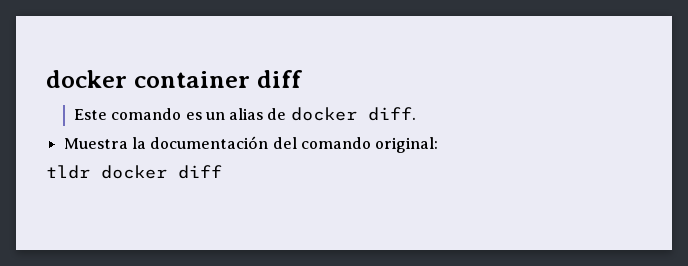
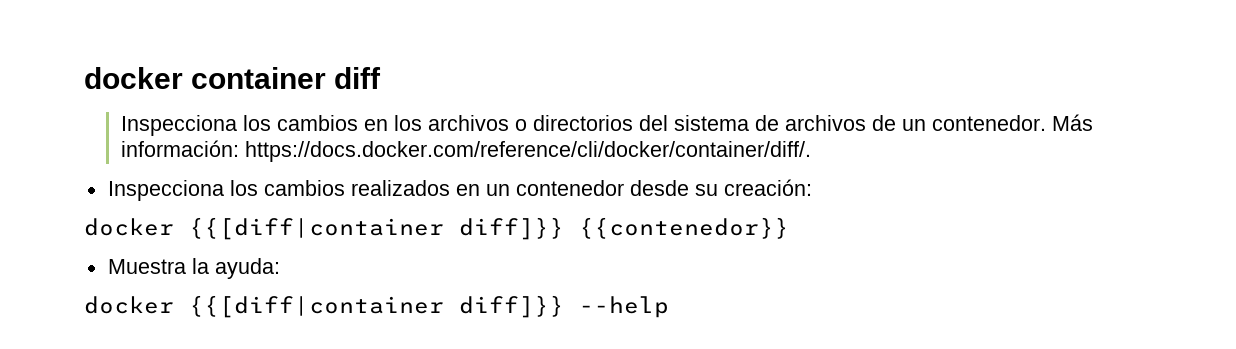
- Este comando es un alias de docker diff.
- Muestra la documentación del comando original:
- tldr docker diff
+ Inspecciona los cambios en los archivos o directorios del sistema de archivos de un contenedor. Más información: https://docs.docker.com/reference/cli/docker/container/diff/.
+ Inspecciona los cambios realizados en un contenedor desde su creación:
+ docker {{[diff|container diff]}} {{contenedor}}
+ Muestra la ayuda:
+ docker {{[diff|container diff]}} --help

